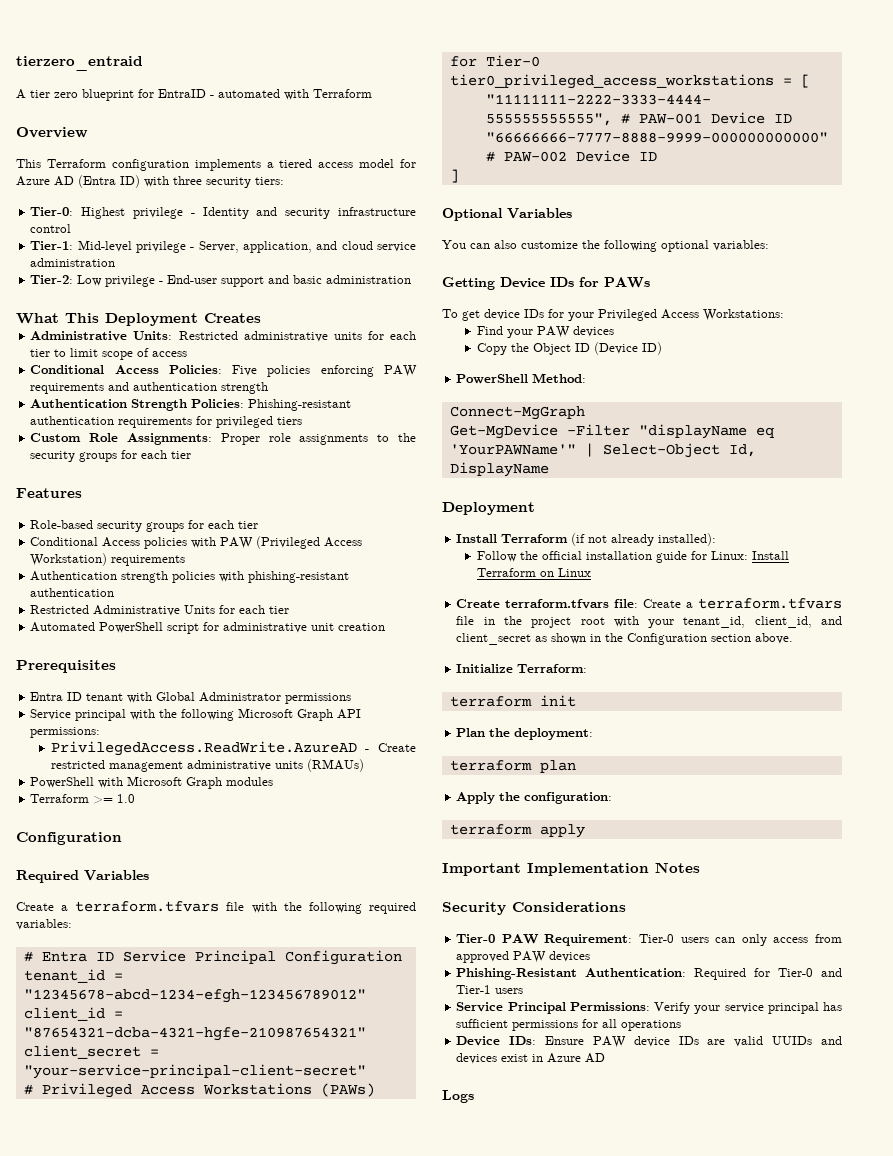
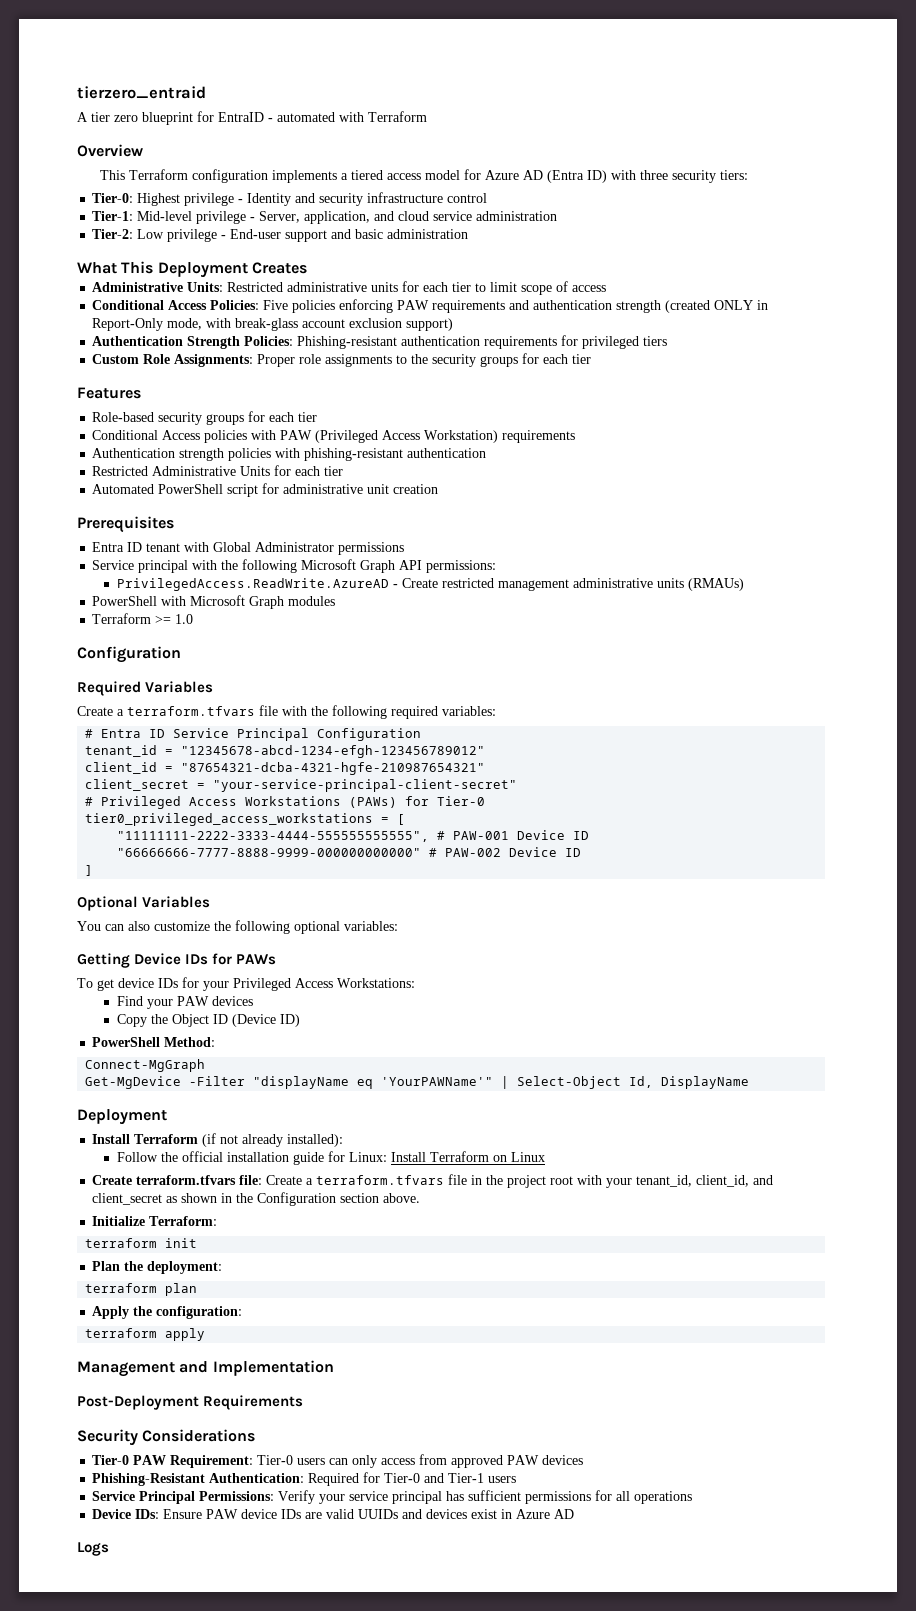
- Conditional Access Policies: Five policies enforcing PAW requirements and authentication strength
+ Conditional Access Policies: Five policies enforcing PAW requirements and authentication strength (created ONLY in Report-Only mode, with break-glass account exclusion support)
- Important Implementation Notes
+ Management and Implementation
+ Post-Deployment Requirements

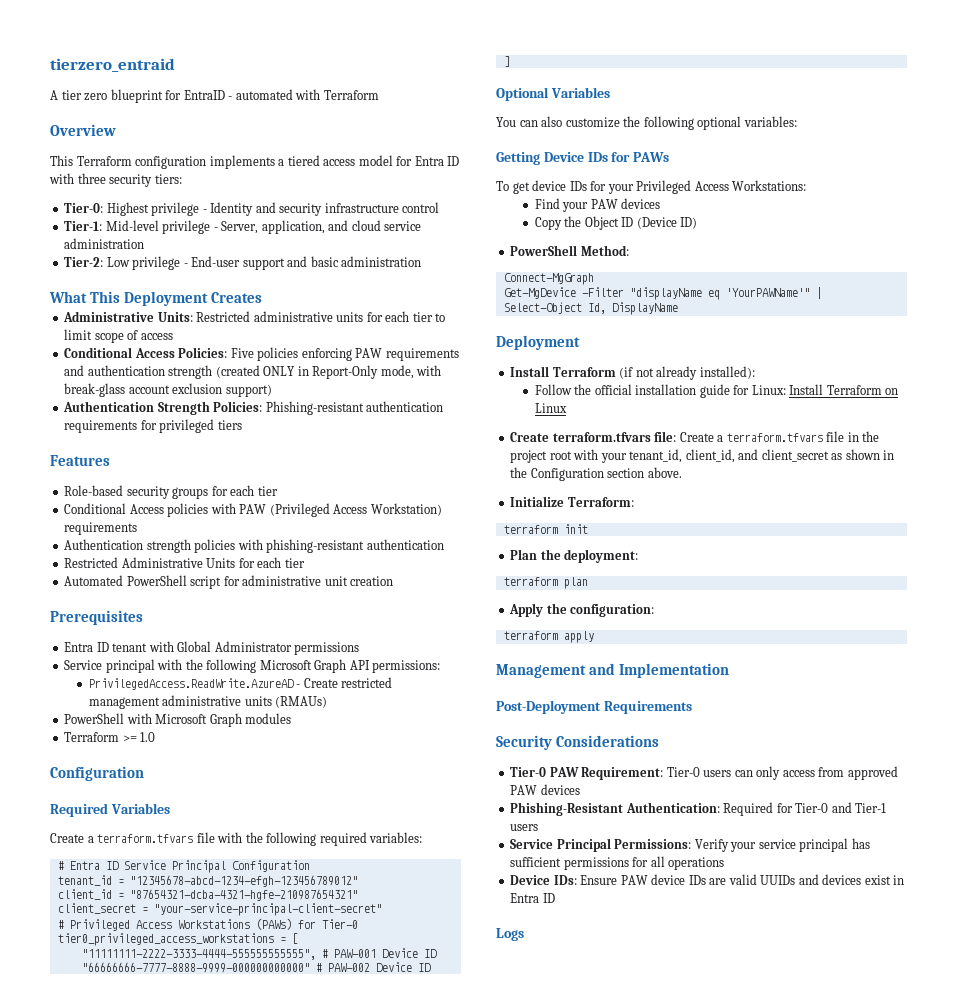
- This Terraform configuration implements a tiered access model for Azure AD (Entra ID) with three security tiers:
+ This Terraform configuration implements a tiered access model for Entra ID with three security tiers:
- Custom Role Assignments: Proper role assignments to the security groups for each tier
- Device IDs: Ensure PAW device IDs are valid UUIDs and devices exist in Azure AD
+ Device IDs: Ensure PAW device IDs are valid UUIDs and devices exist in Entra ID

